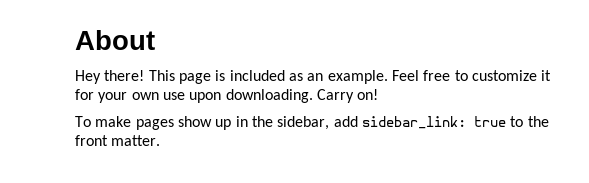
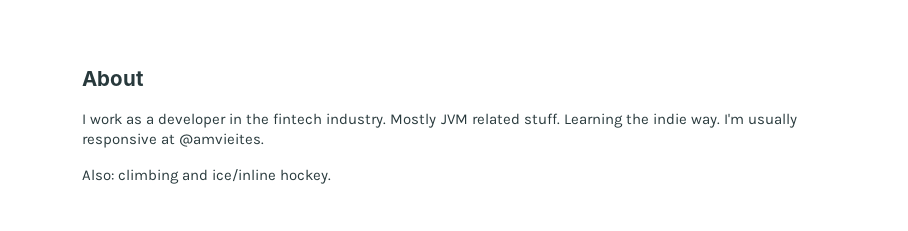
- Hey there! This page is included as an example. Feel free to customize it for your own use upon downloading. Carry on!
- To make pages show up in the sidebar, add sidebar_link: true to the front matter.
+ I work as a developer in the fintech industry. Mostly JVM related stuff. Learning the indie way. I'm usually responsive at @amvieites.
+ Also: climbing and ice/inline hockey.

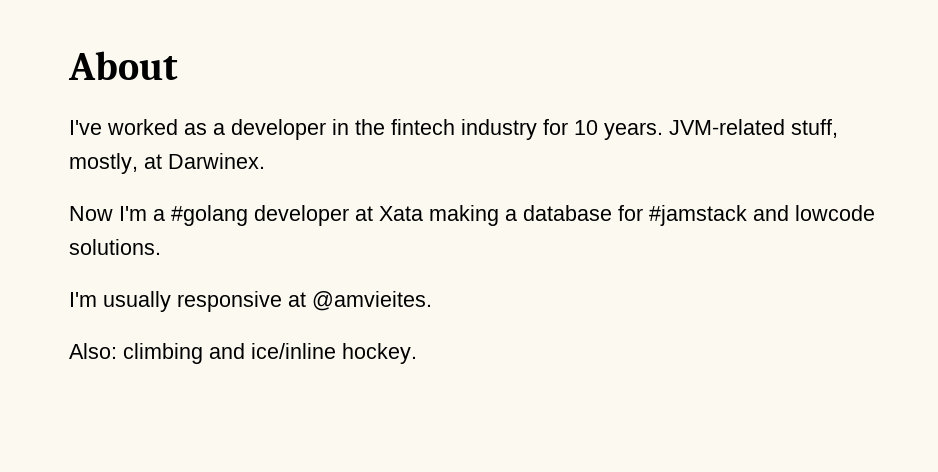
- I work as a developer in the fintech industry. Mostly JVM related stuff. Learning the indie way. I'm usually responsive at @amvieites.
+ I've worked as a developer in the fintech industry for 10 years. JVM-related stuff, mostly, at Darwinex.
+ Now I'm a #golang developer at Xata making a database for #jamstack and lowcode solutions.
+ I'm usually responsive at @amvieites.

